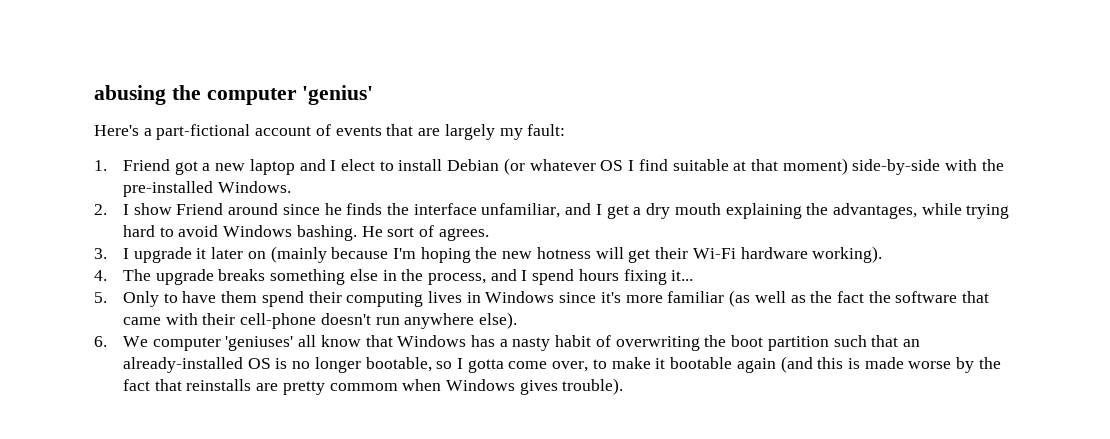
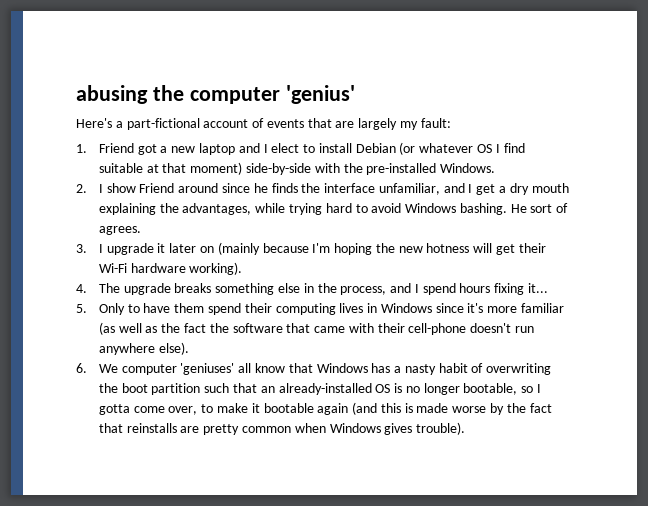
- 6. We computer 'geniuses' all know that Windows has a nasty habit of overwriting the boot partition such that an already-installed OS is no longer bootable, so I gotta come over, to make it bootable again (and this is made worse by the fact that reinstalls are pretty commom when Windows gives trouble).
+ 6. We computer 'geniuses' all know that Windows has a nasty habit of overwriting the boot partition such that an already-installed OS is no longer bootable, so I gotta come over, to make it bootable again (and this is made worse by the fact that reinstalls are pretty common when Windows gives trouble).

